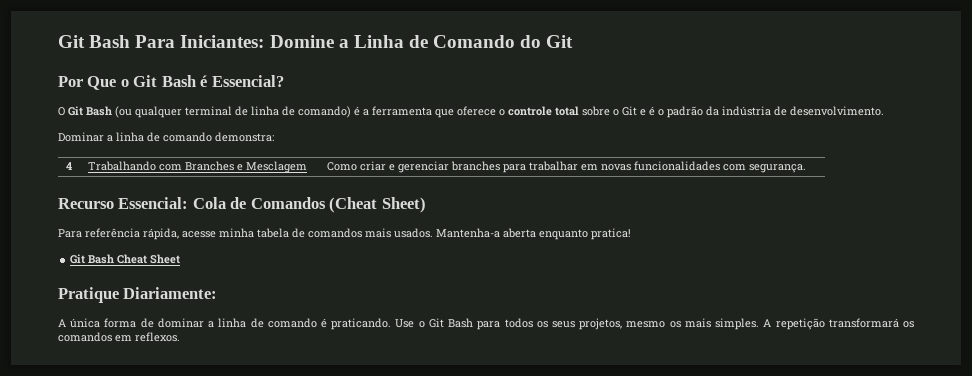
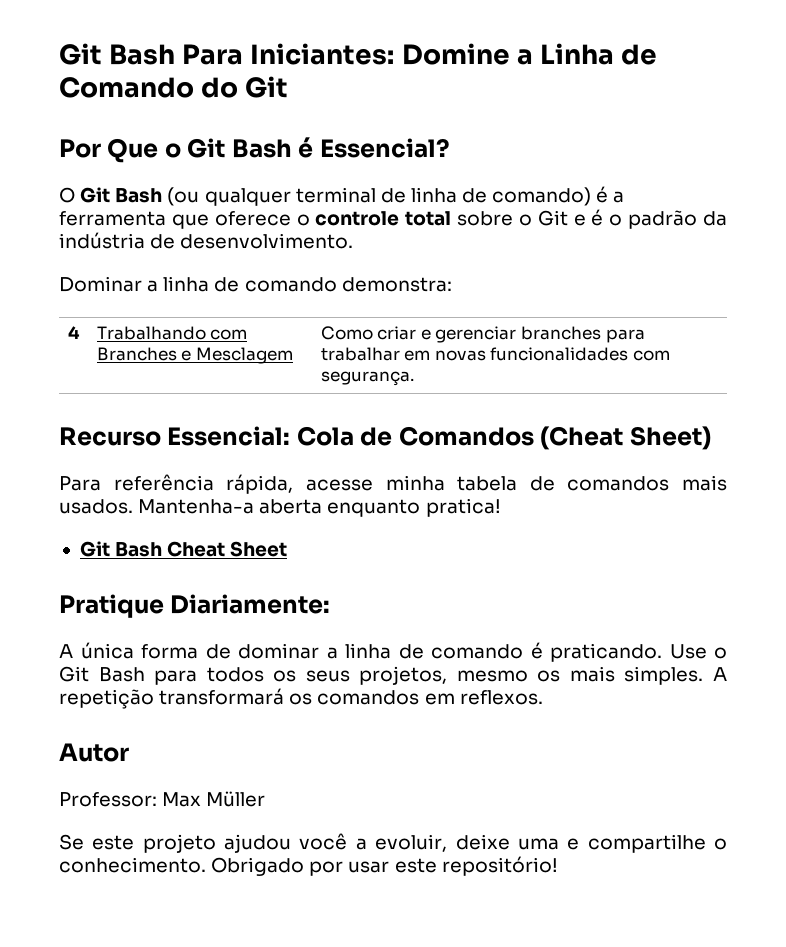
+ Autor
+ Professor: Max Müller
+ Se este projeto ajudou você a evoluir, deixe uma e compartilhe o conhecimento. Obrigado por usar este repositório!

